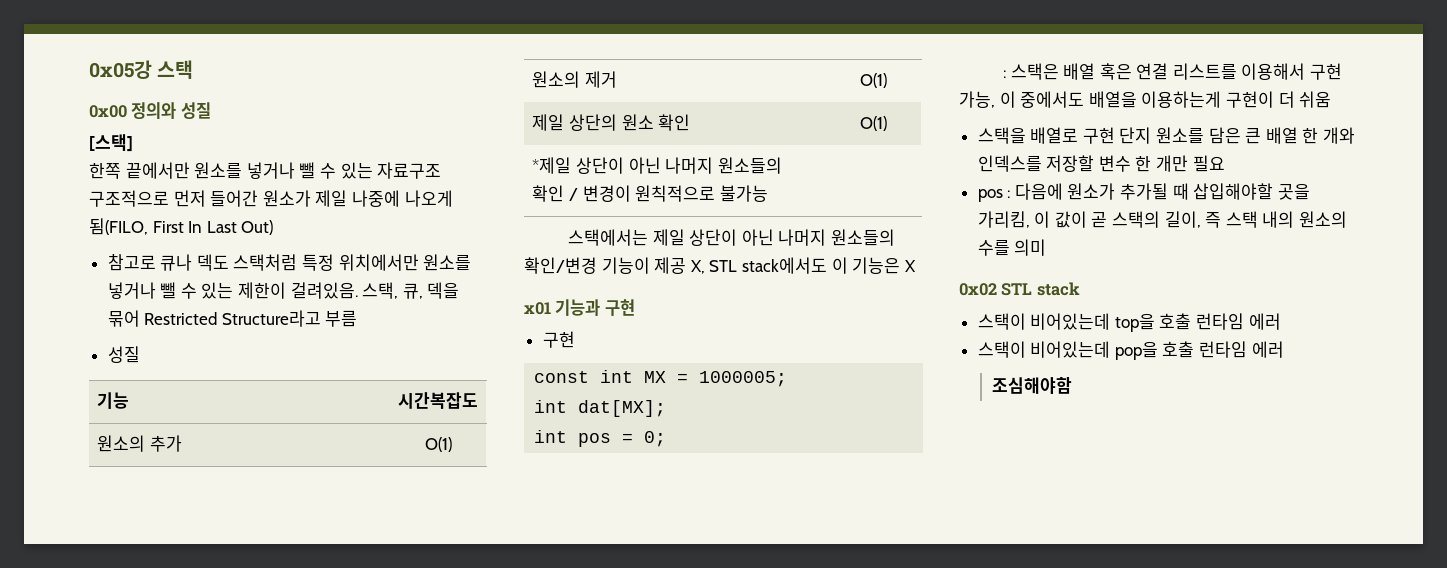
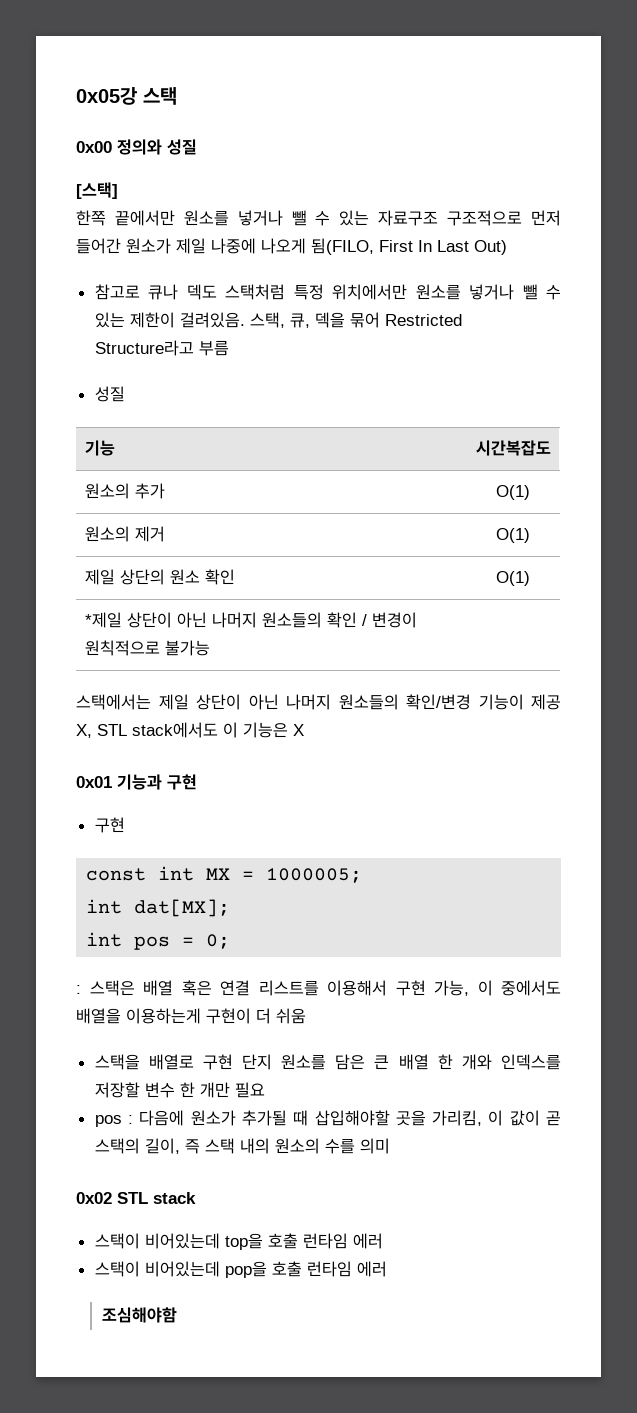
- x01 기능과 구현
+ 0x01 기능과 구현

